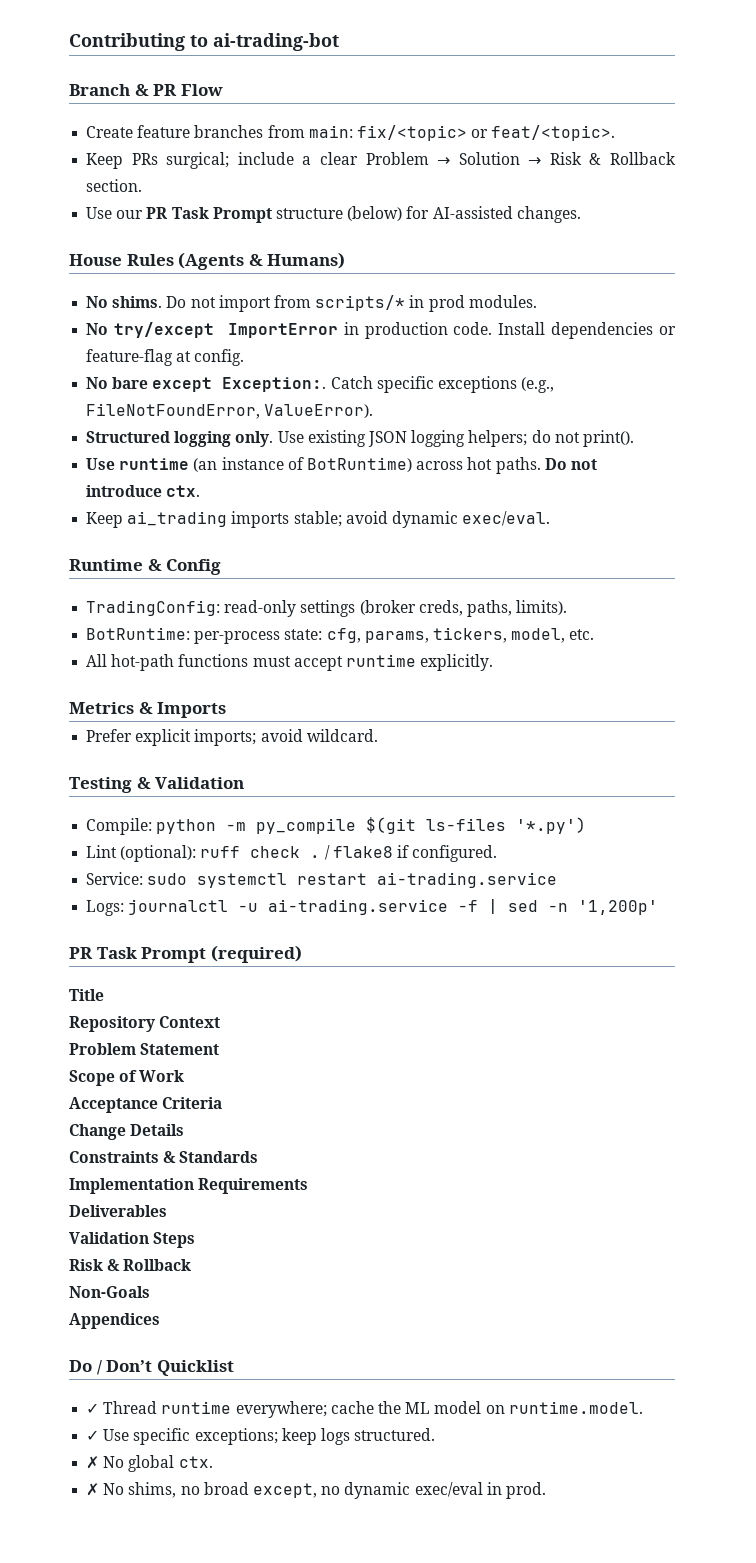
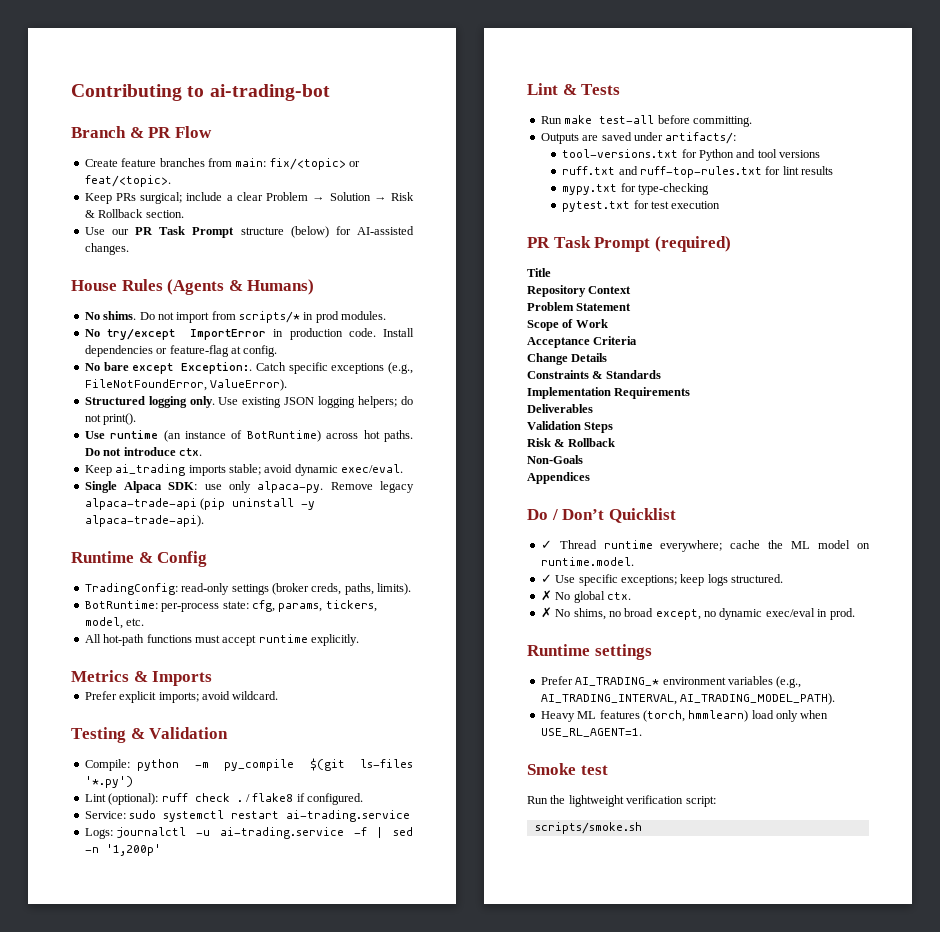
+ Single Alpaca SDK: use only alpaca-py. Remove legacy alpaca-trade-api (pip uninstall -y alpaca-trade-api).
+ Lint & Tests
+ Run make test-all before committing.
+ Outputs are saved under artifacts/:
+ tool-versions.txt for Python and tool versions
+ ruff.txt and ruff-top-rules.txt for lint results
+ mypy.txt for type-checking
+ pytest.txt for test execution
+ Runtime settings
+ Prefer AI_TRADING_* environment variables (e.g., AI_TRADING_INTERVAL, AI_TRADING_MODEL_PATH).
+ Heavy ML features (torch, hmmlearn) load only when USE_RL_AGENT=1.
+ Smoke test
+ Run the lightweight verification script:
+ scripts/smoke.sh

